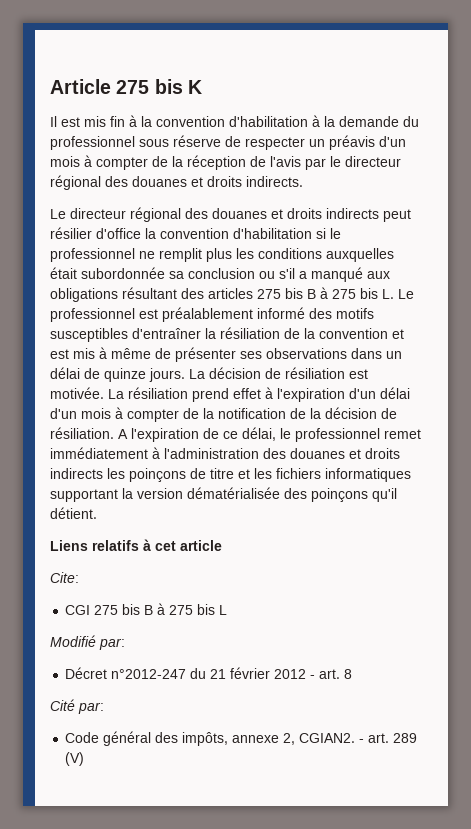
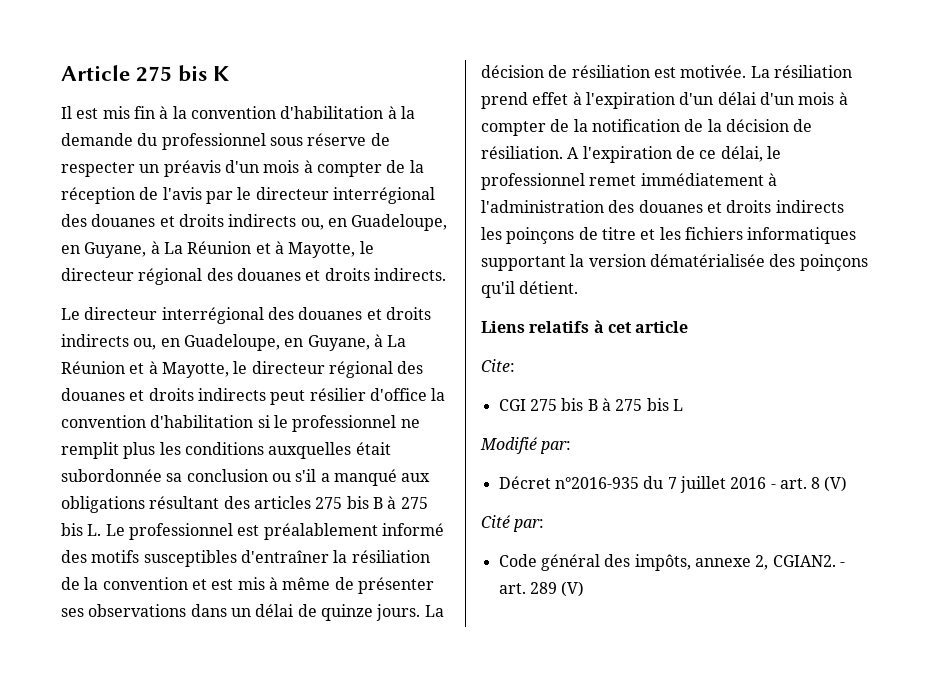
- Il est mis fin à la convention d'habilitation à la demande du professionnel sous réserve de respecter un préavis d'un mois à compter de la réception de l'avis par le directeur régional des douanes et droits indirects.
+ Il est mis fin à la convention d'habilitation à la demande du professionnel sous réserve de respecter un préavis d'un mois à compter de la réception de l'avis par le directeur interrégional des douanes et droits indirects ou, en Guadeloupe, en Guyane, à La Réunion et à Mayotte, le directeur régional des douanes et droits indirects.
- Le directeur régional des douanes et droits indirects peut résilier d'office la convention d'habilitation si le professionnel ne remplit plus les conditions auxquelles était subordonnée sa conclusion ou s'il a manqué aux obligations résultant des articles 275 bis B à 275 bis L. Le professionnel est préalablement informé des motifs susceptibles d'entraîner la résiliation de la convention et est mis à même de présenter ses observations dans un délai de quinze jours.
+ Le directeur interrégional des douanes et droits indirects ou, en Guadeloupe, en Guyane, à La Réunion et à Mayotte, le directeur régional des douanes et droits indirects peut résilier d'office la convention d'habilitation si le professionnel ne remplit plus les conditions auxquelles était subordonnée sa conclusion ou s'il a manqué aux obligations résultant des articles 275 bis B à 275 bis L. Le professionnel est préalablement informé des motifs susceptibles d'entraîner la résiliation de la convention et est mis à même de présenter ses observations dans un délai de quinze jours.
- Décret n°2012-247 du 21 février 2012 - art. 8
+ Décret n°2016-935 du 7 juillet 2016 - art. 8 (V)

